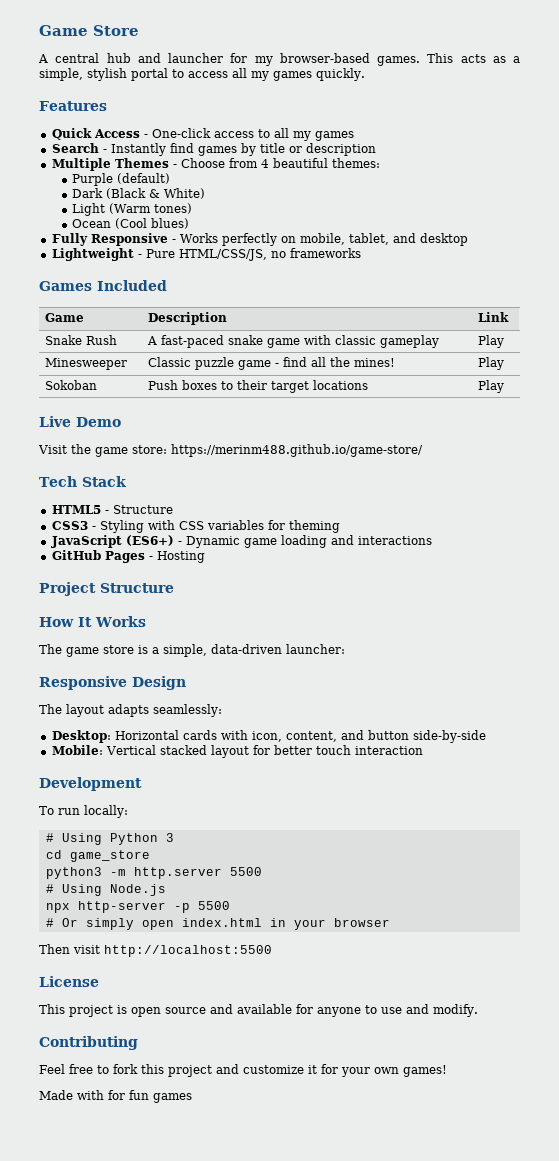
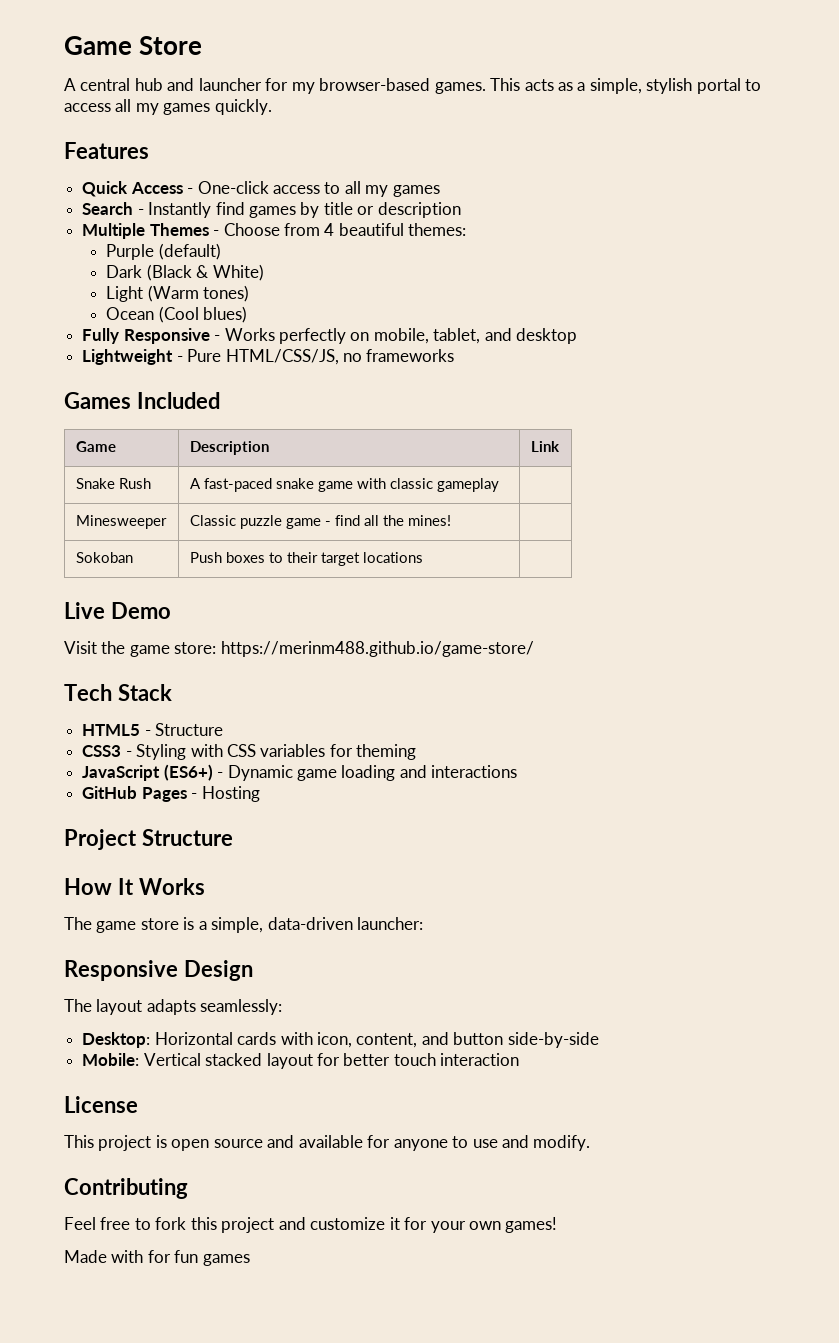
- Snake Rush | A fast-paced snake game with classic gameplay | Play
+ Snake Rush | A fast-paced snake game with classic gameplay |
- Minesweeper | Classic puzzle game - find all the mines! | Play
+ Minesweeper | Classic puzzle game - find all the mines! |
- Sokoban | Push boxes to their target locations | Play
+ Sokoban | Push boxes to their target locations |
- Development
- To run locally:
- # Using Python 3
- cd game_store
- python3 -m http.server 5500
- # Using Node.js
- npx http-server -p 5500
- # Or simply open index.html in your browser
- Then visit http://localhost:5500

